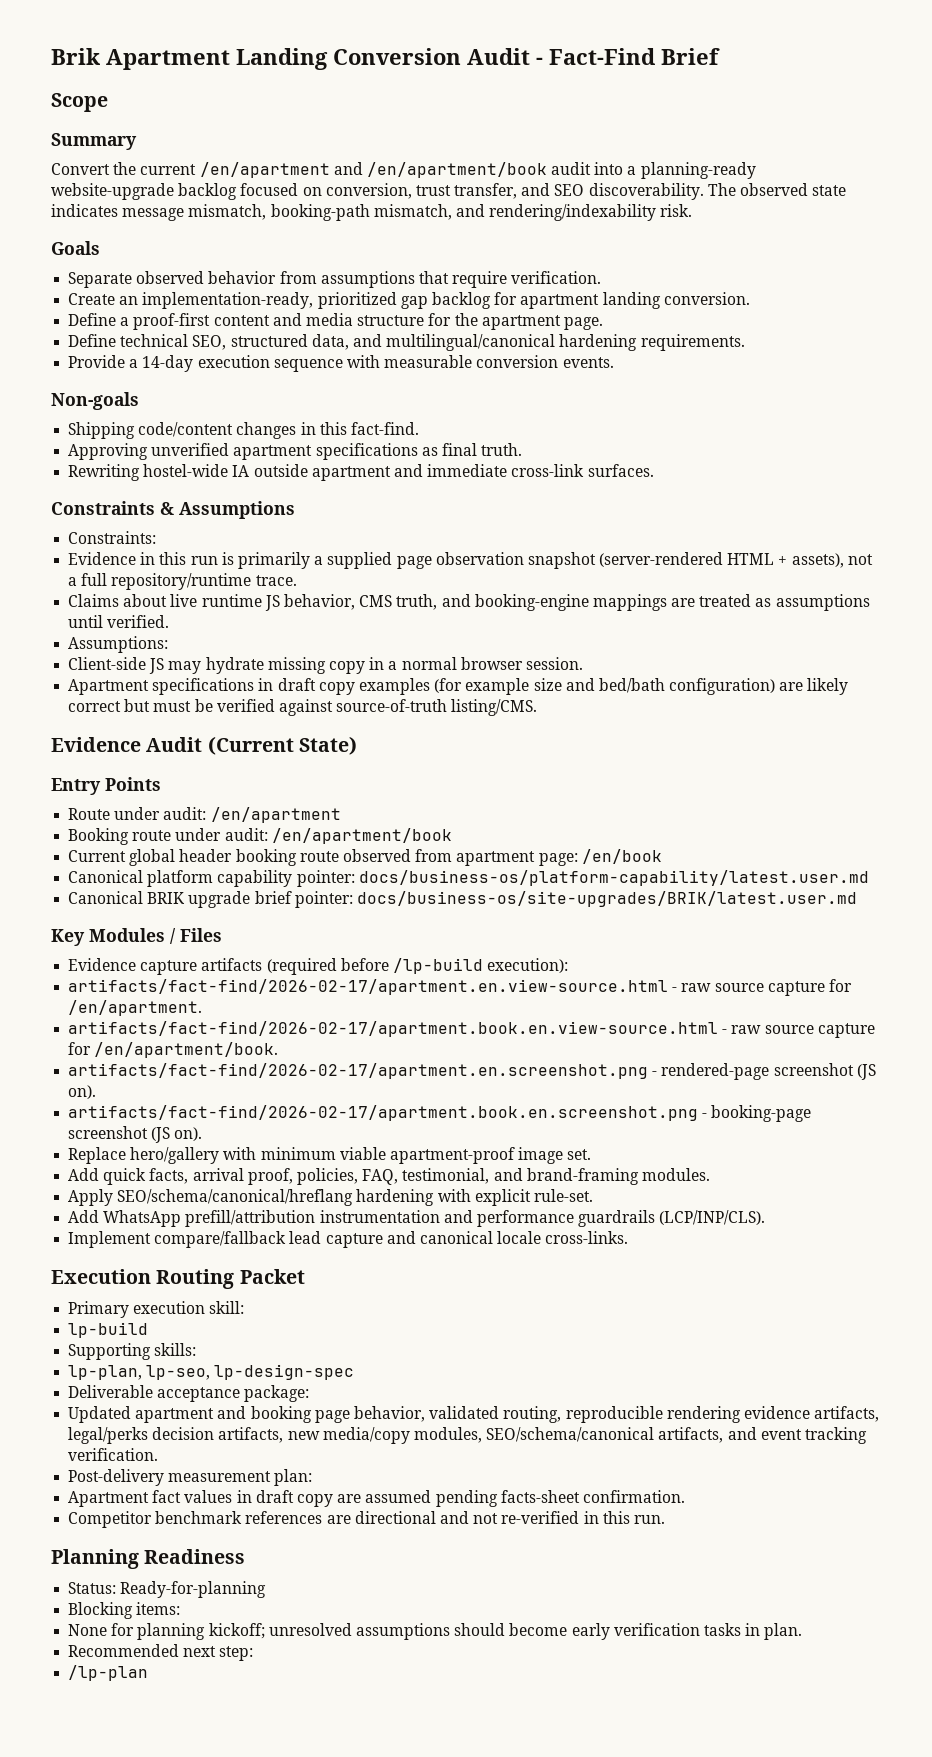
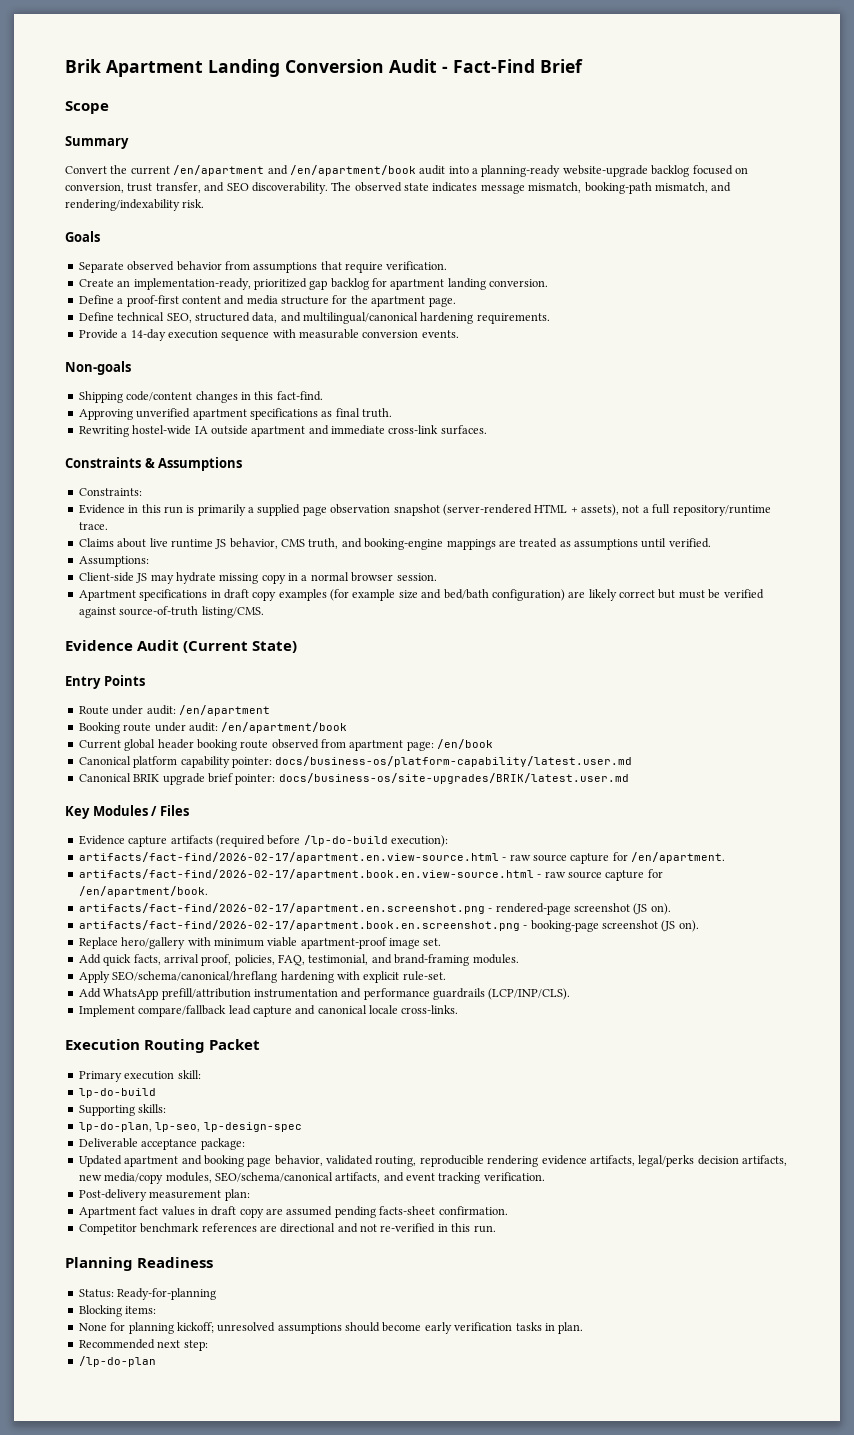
- Evidence capture artifacts (required before /lp-build execution):
+ Evidence capture artifacts (required before /lp-do-build execution):
- lp-build
+ lp-do-build
- lp-plan, lp-seo, lp-design-spec
+ lp-do-plan, lp-seo, lp-design-spec
- /lp-plan
+ /lp-do-plan

